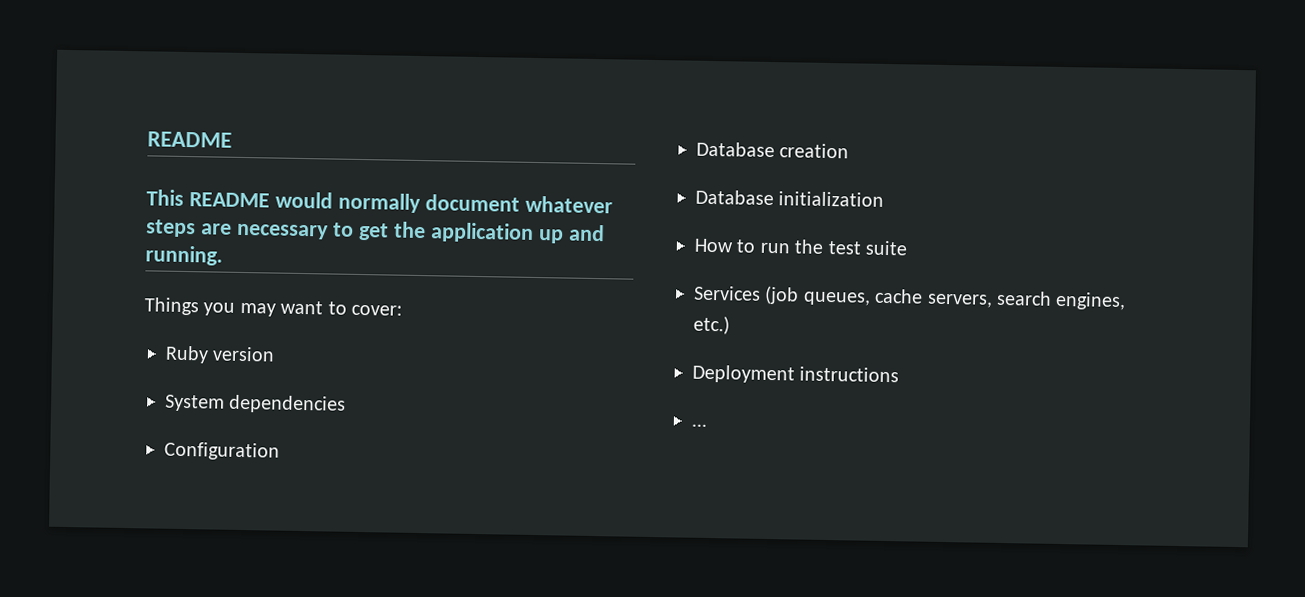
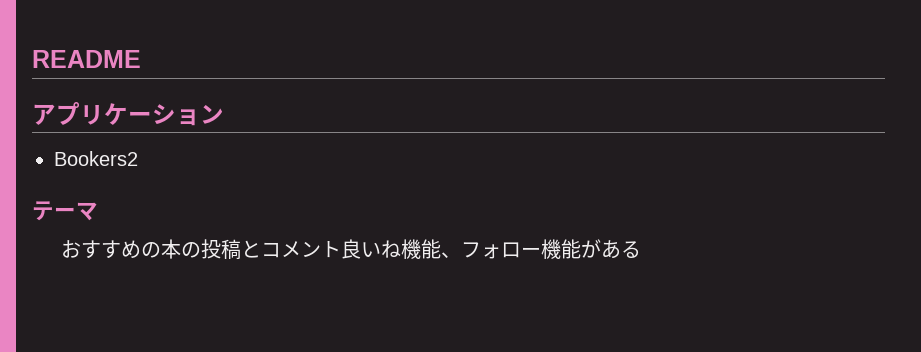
- This README would normally document whatever steps are necessary to get the application up and running.
- Things you may want to cover:
- Ruby version
- System dependencies
- Configuration
- Database creation
- Database initialization
- How to run the test suite
- Services (job queues, cache servers, search engines, etc.)
- Deployment instructions
- ...
+ アプリケーション
+ Bookers2
+ テーマ
+ おすすめの本の投稿とコメント良いね機能、フォロー機能がある

